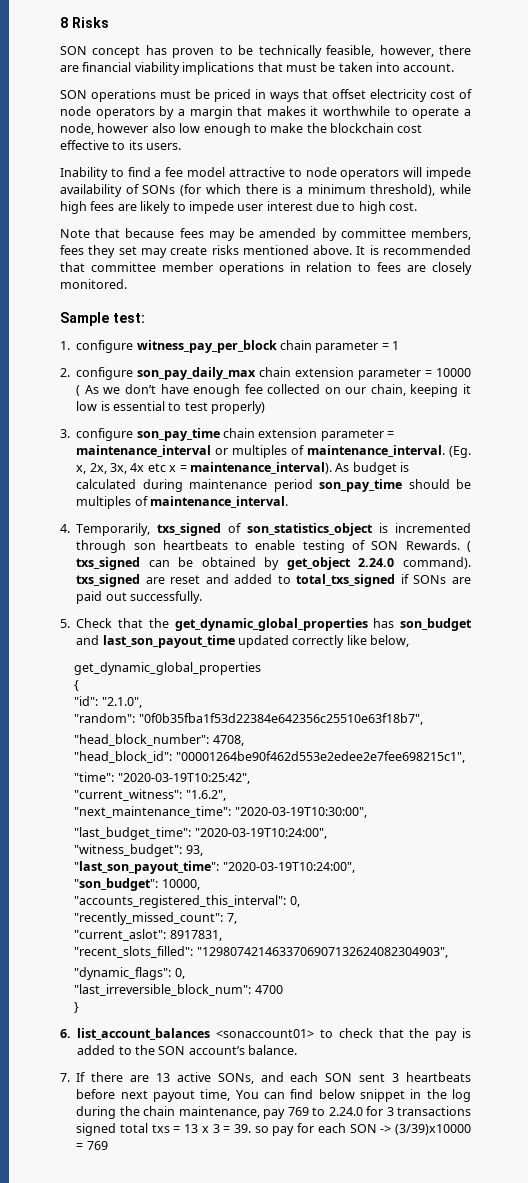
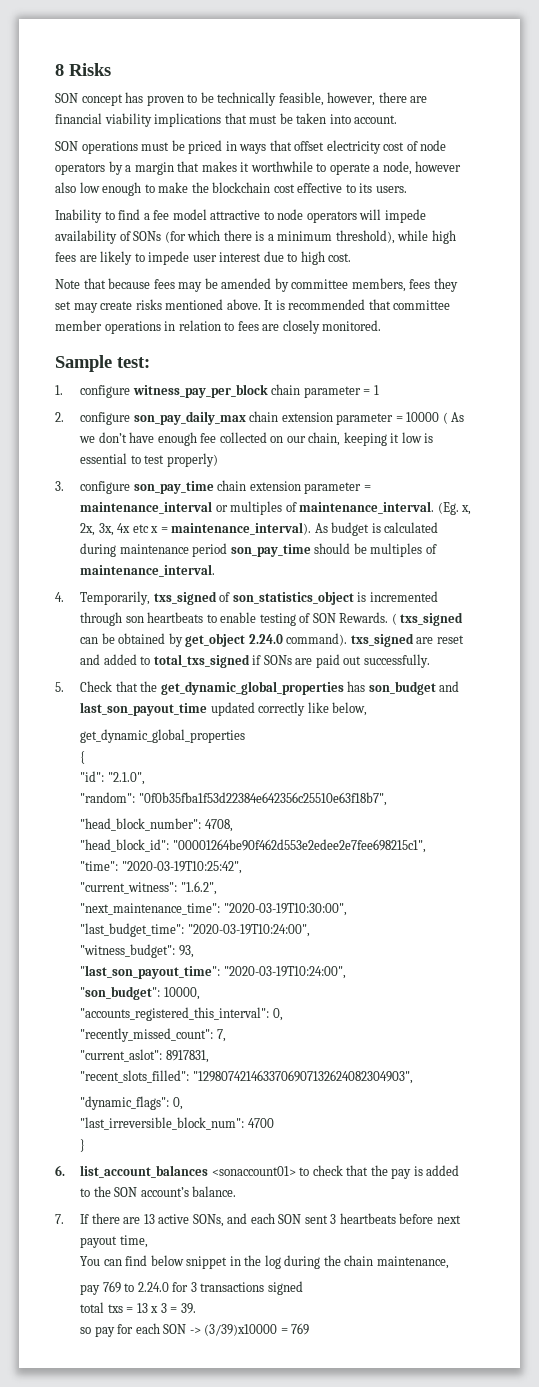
- 7. If there are 13 active SONs, and each SON sent 3 heartbeats before next payout time, You can find below snippet in the log during the chain maintenance, pay 769 to 2.24.0 for 3 transactions signed total txs = 13 x 3 = 39. so pay for each SON -> (3/39)x10000 = 769
+ 7. If there are 13 active SONs, and each SON sent 3 heartbeats before next payout time,
+ You can find below snippet in the log during the chain maintenance,
+ pay 769 to 2.24.0 for 3 transactions signed
+ total txs = 13 x 3 = 39.
+ so pay for each SON -> (3/39)x10000 = 769

